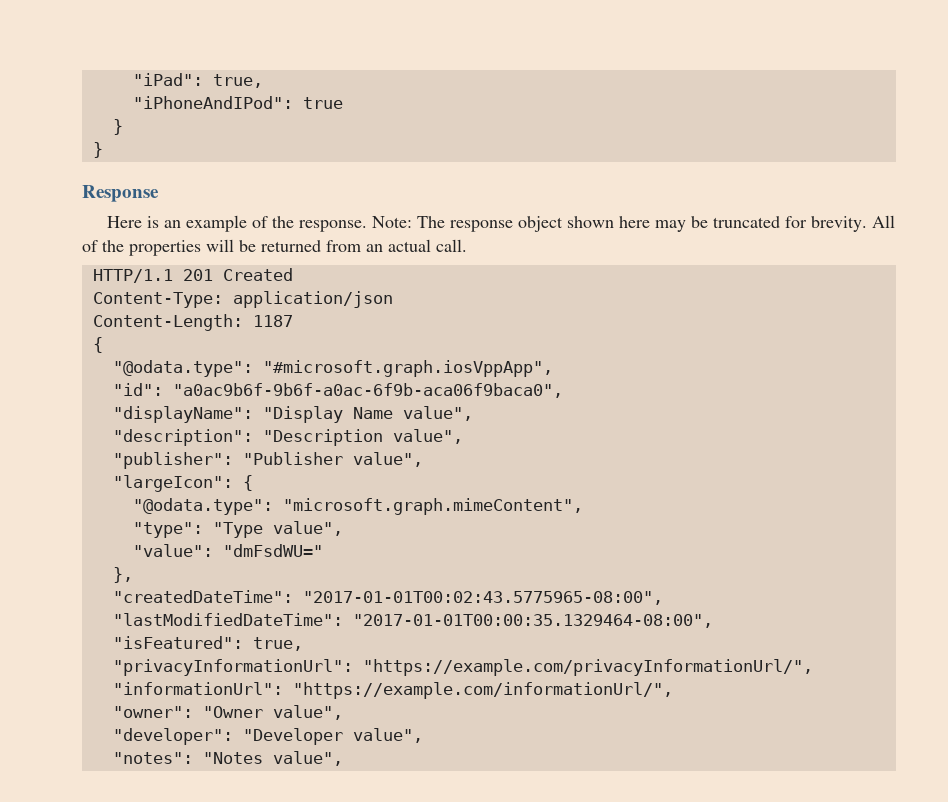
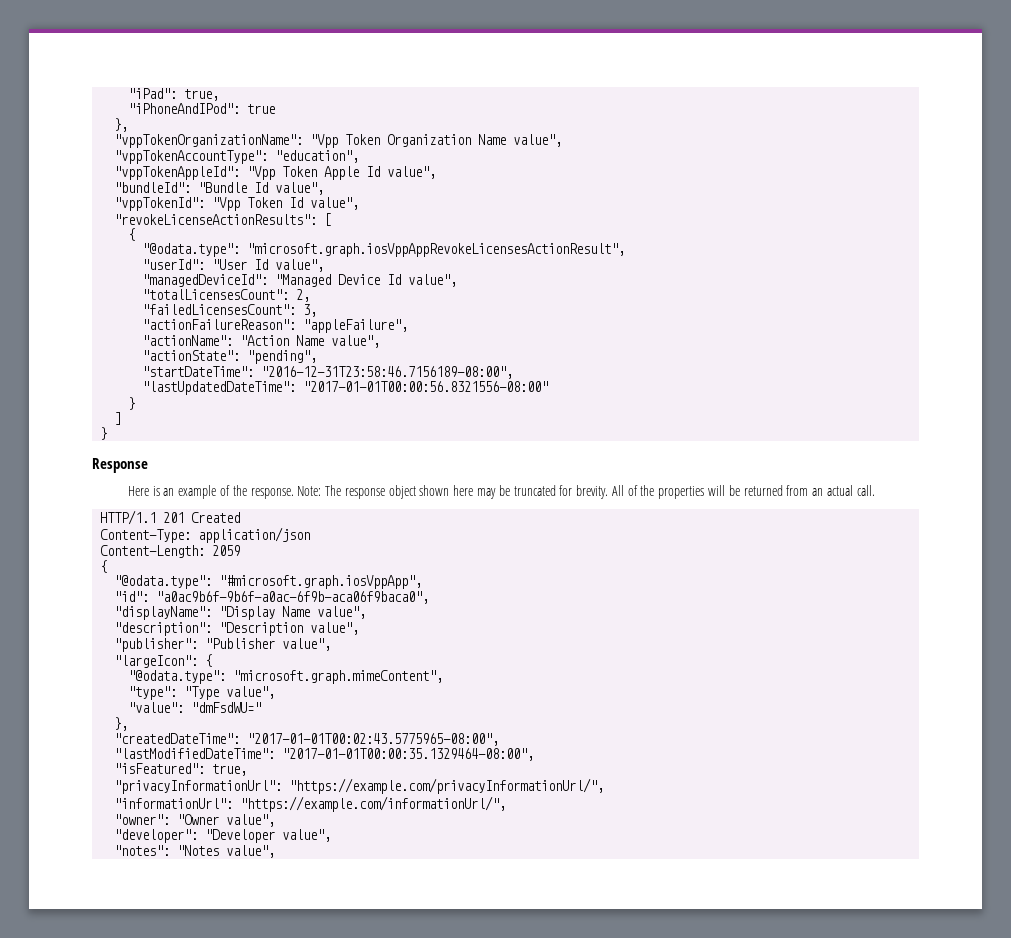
  "iPhoneAndIPod": true
+ },
+ "vppTokenOrganizationName": "Vpp Token Organization Name value",
+ "vppTokenAccountType": "education",
+ "vppTokenAppleId": "Vpp Token Apple Id value",
+ "bundleId": "Bundle Id value",
+ "vppTokenId": "Vpp Token Id value",
+ "revokeLicenseActionResults": [
+ {
+ "@odata.type": "microsoft.graph.iosVppAppRevokeLicensesActionResult",
+ "userId": "User Id value",
+ "managedDeviceId": "Managed Device Id value",
+ "totalLicensesCount": 2,
+ "failedLicensesCount": 3,
+ "actionFailureReason": "appleFailure",
+ "actionName": "Action Name value",
+ "actionState": "pending",
+ "startDateTime": "2016-12-31T23:58:46.7156189-08:00",
+ "lastUpdatedDateTime": "2017-01-01T00:00:56.8321556-08:00"
  }
+ ]
- Content-Length: 1187
+ Content-Length: 2059

